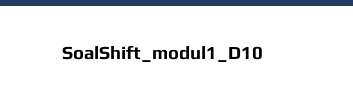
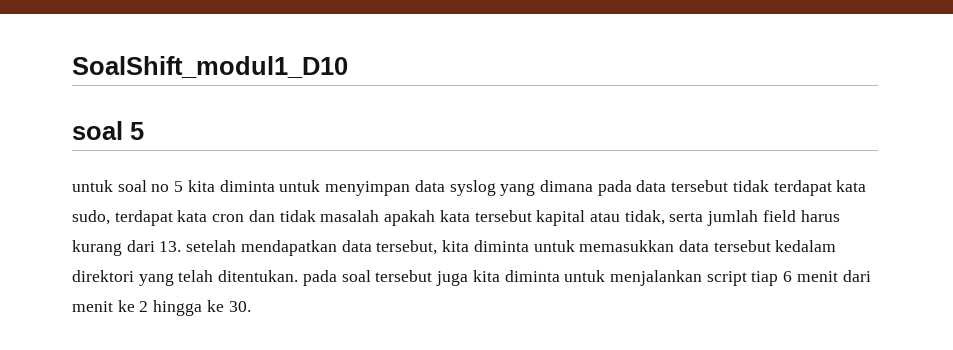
+ soal 5
+ untuk soal no 5 kita diminta untuk menyimpan data syslog yang dimana pada data tersebut tidak terdapat kata sudo, terdapat kata cron dan tidak masalah apakah kata tersebut kapital atau tidak, serta jumlah field harus kurang dari 13. setelah mendapatkan data tersebut, kita diminta untuk memasukkan data tersebut kedalam direktori yang telah ditentukan. pada soal tersebut juga kita diminta untuk menjalankan script tiap 6 menit dari menit ke 2 hingga ke 30.

